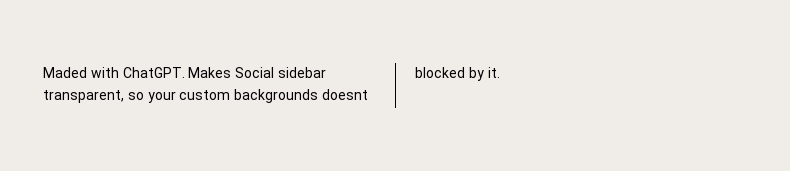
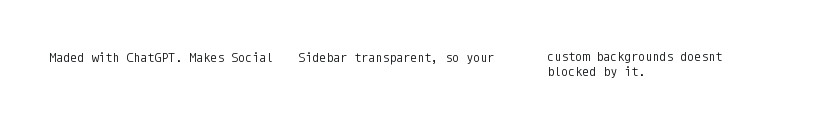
- Makes Social sidebar transparent, so your custom backgrounds doesnt blocked by it.
+ Makes Social Sidebar transparent, so your custom backgrounds doesnt blocked by it.

